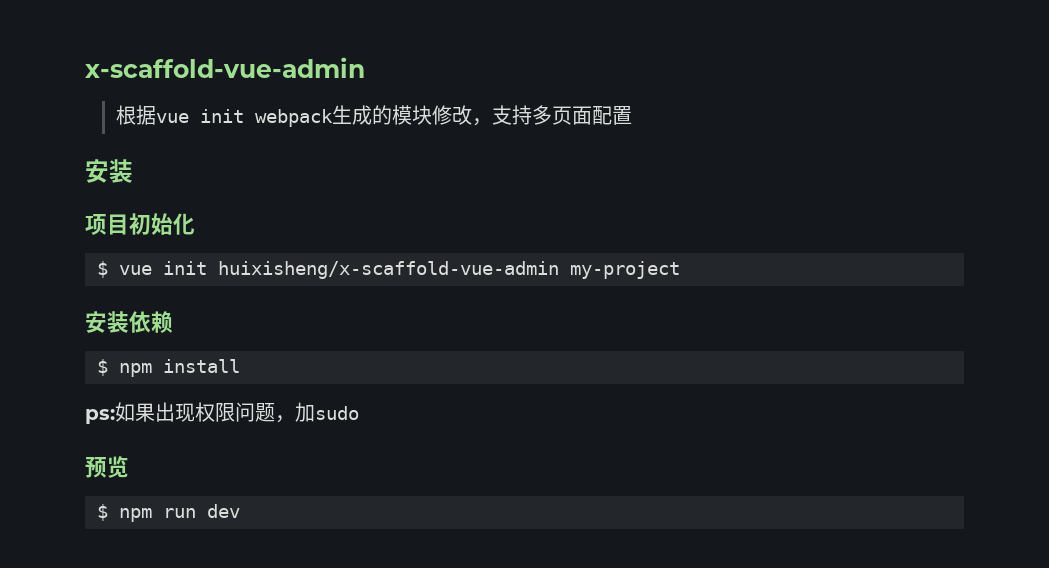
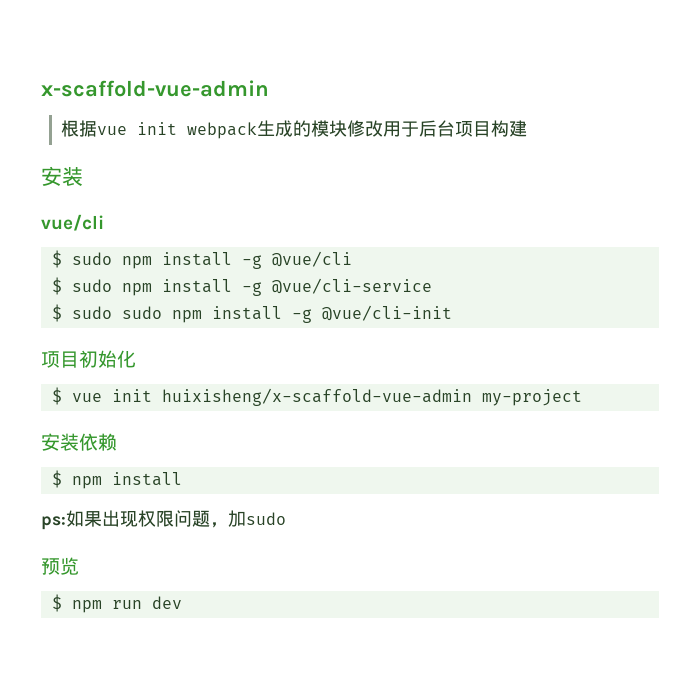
- 根据vue init webpack生成的模块修改，支持多页面配置
+ 根据vue init webpack生成的模块修改用于后台项目构建
  安装
+ vue/cli
+ $ sudo npm install -g @vue/cli
+ $ sudo npm install -g @vue/cli-service
+ $ sudo sudo npm install -g @vue/cli-init

